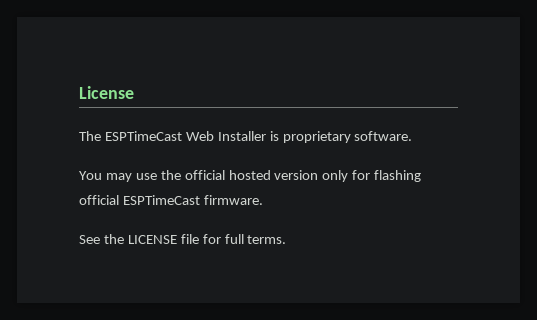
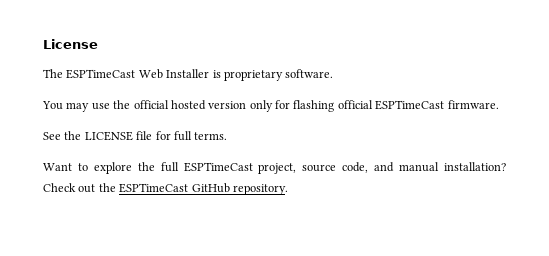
+ Want to explore the full ESPTimeCast project, source code, and manual installation? Check out the ESPTimeCast GitHub repository.

